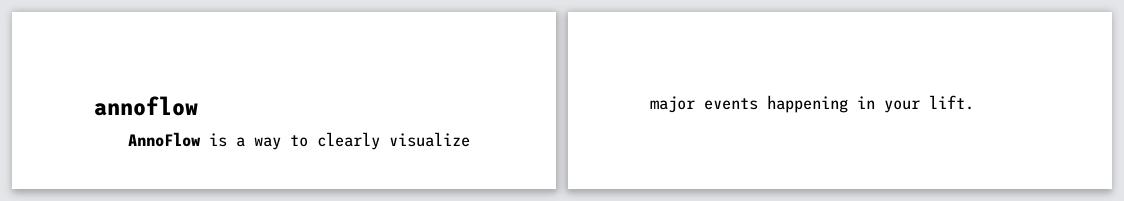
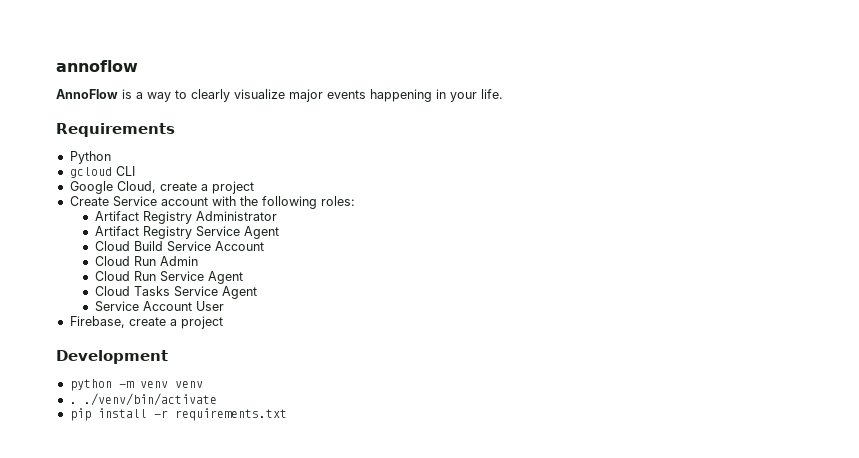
- AnnoFlow is a way to clearly visualize major events happening in your lift.
+ AnnoFlow is a way to clearly visualize major events happening in your life.
+ Requirements
+ Python
+ gcloud CLI
+ Google Cloud, create a project
+ Create Service account with the following roles:
+ Artifact Registry Administrator
+ Artifact Registry Service Agent
+ Cloud Build Service Account
+ Cloud Run Admin
+ Cloud Run Service Agent
+ Cloud Tasks Service Agent
+ Service Account User
+ Firebase, create a project
+ Development
+ python -m venv venv
+ . ./venv/bin/activate
+ pip install -r requirements.txt

